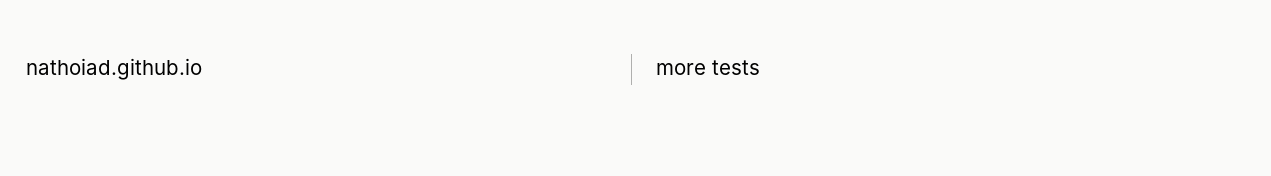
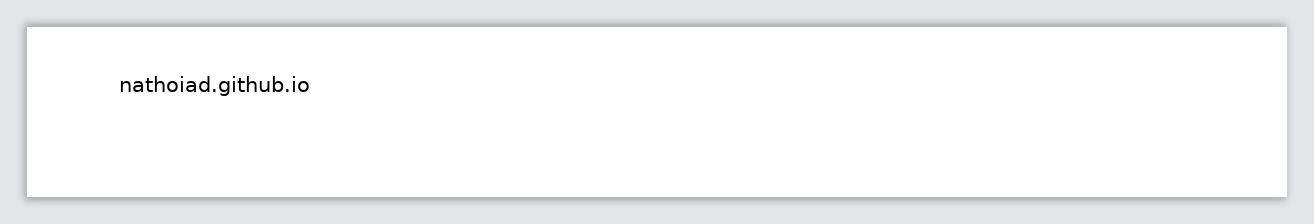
- more tests

